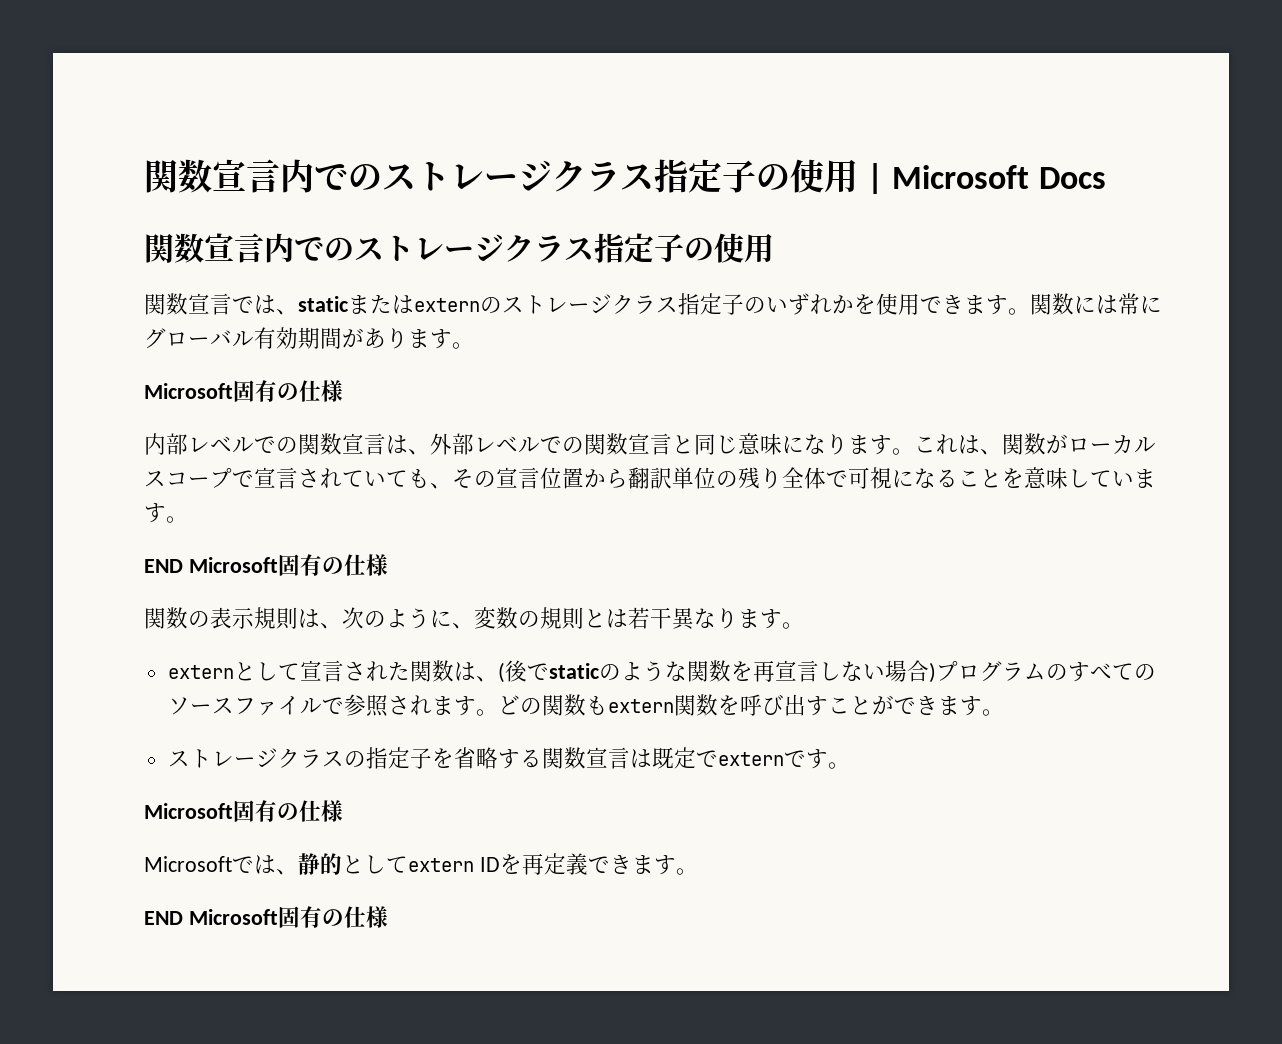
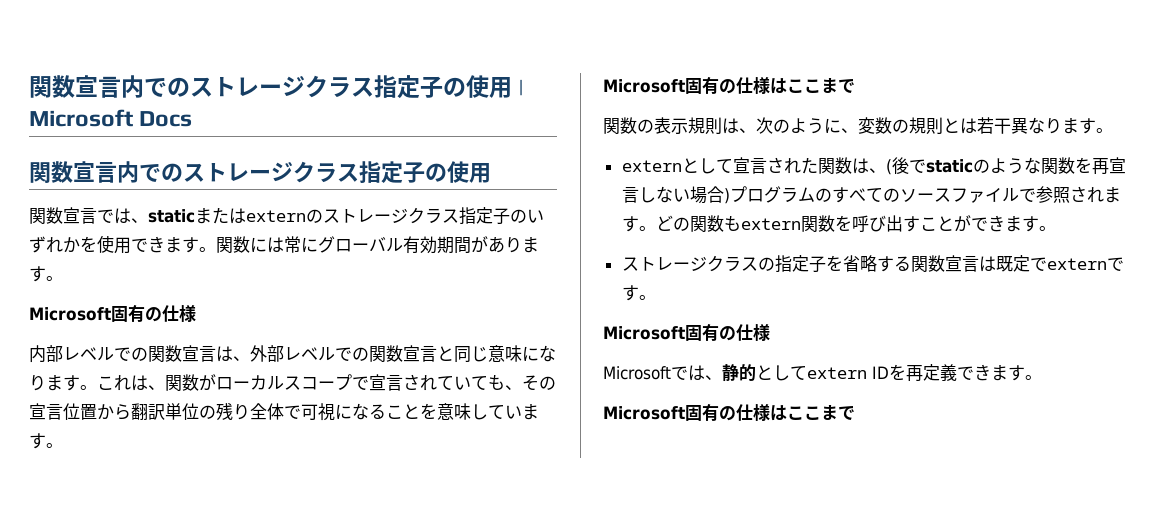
  これは、関数がローカルスコープで宣言されていても、その宣言位置から翻訳単位の残り全体で可視になることを意味しています。
- END Microsoft固有の仕様
+ Microsoft固有の仕様はここまで
  Microsoftでは、静的としてextern IDを再定義できます。
- END Microsoft固有の仕様
+ Microsoft固有の仕様はここまで

